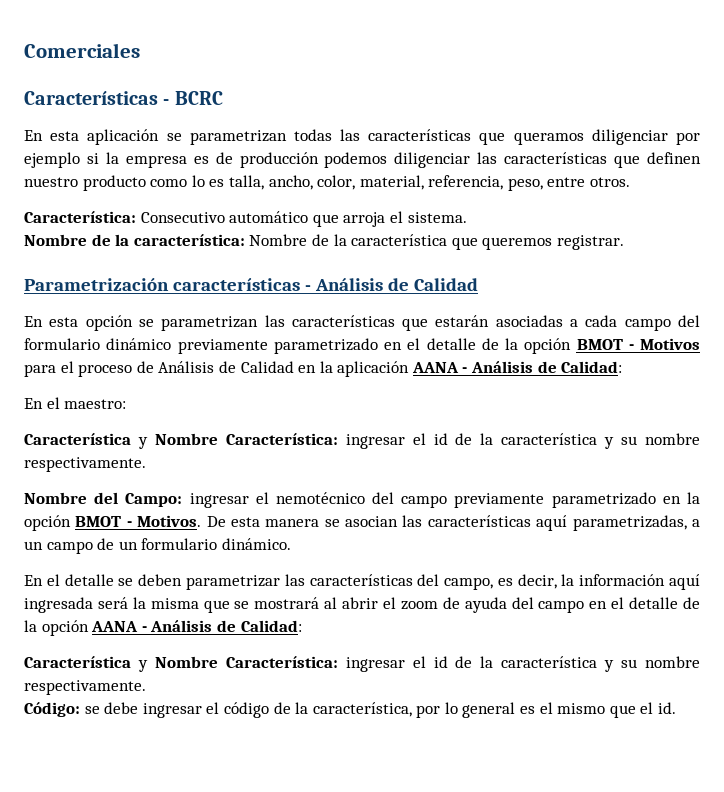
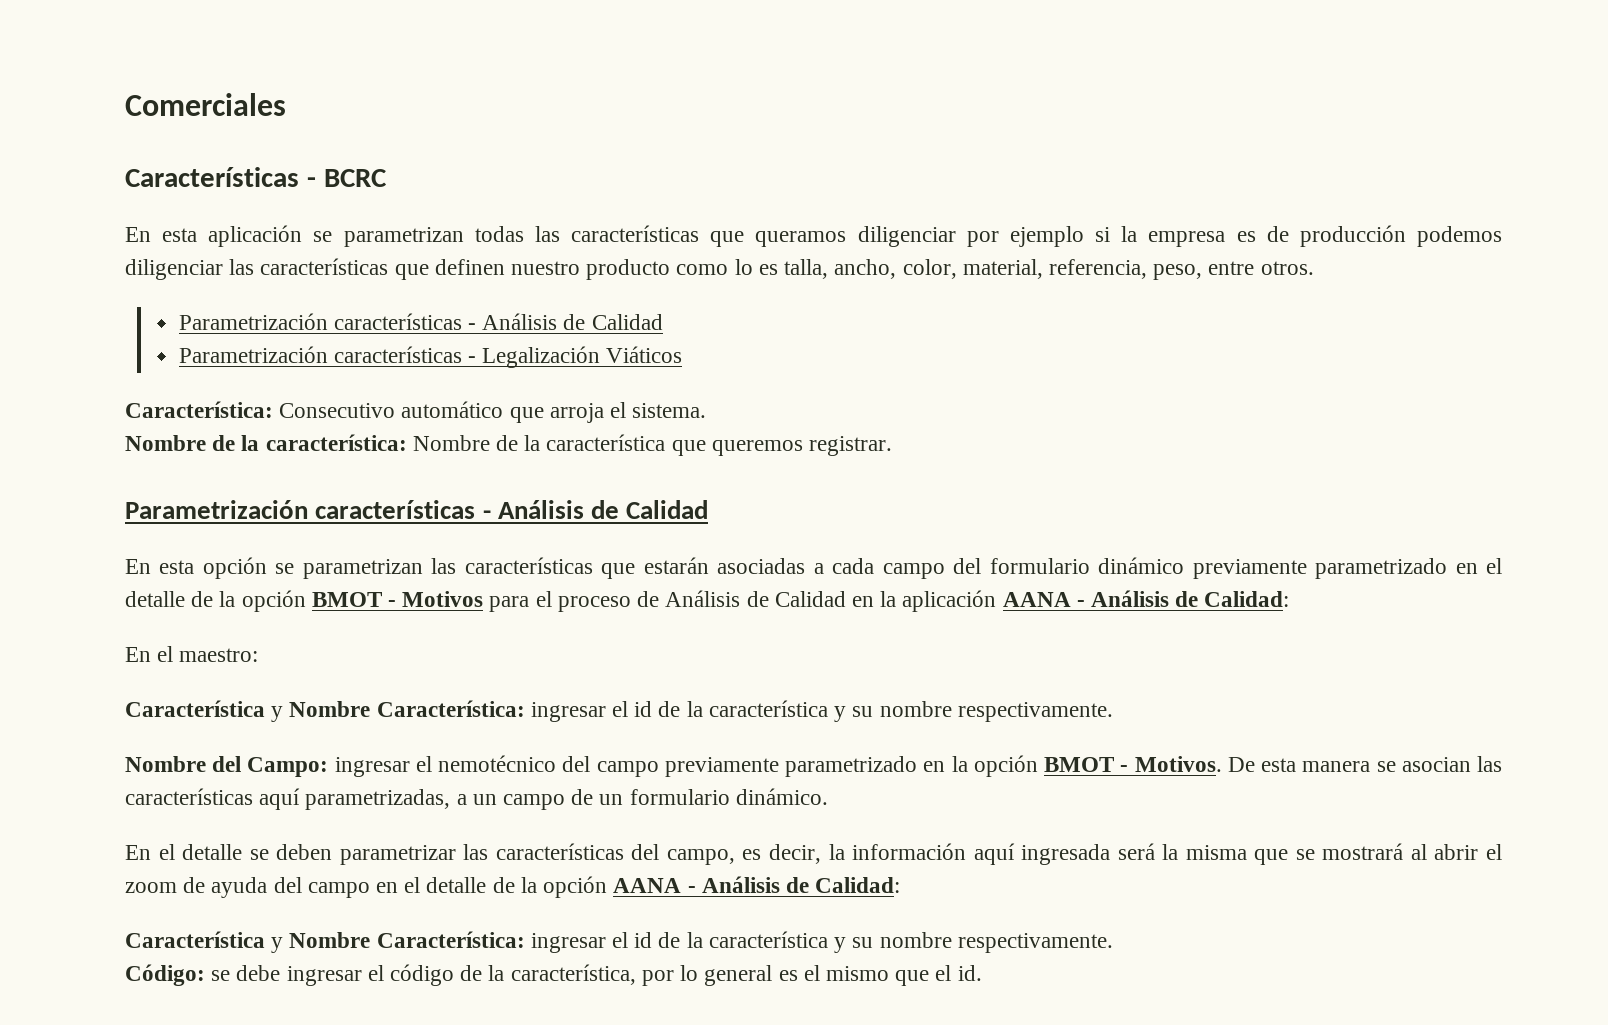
  En esta aplicación se parametrizan todas las características que queramos diligenciar por ejemplo si la empresa es de producción podemos diligenciar las características que definen nuestro producto como lo es talla, ancho, color, material, referencia, peso, entre otros.
+ Parametrización características - Análisis de Calidad
+ Parametrización características - Legalización Viáticos

